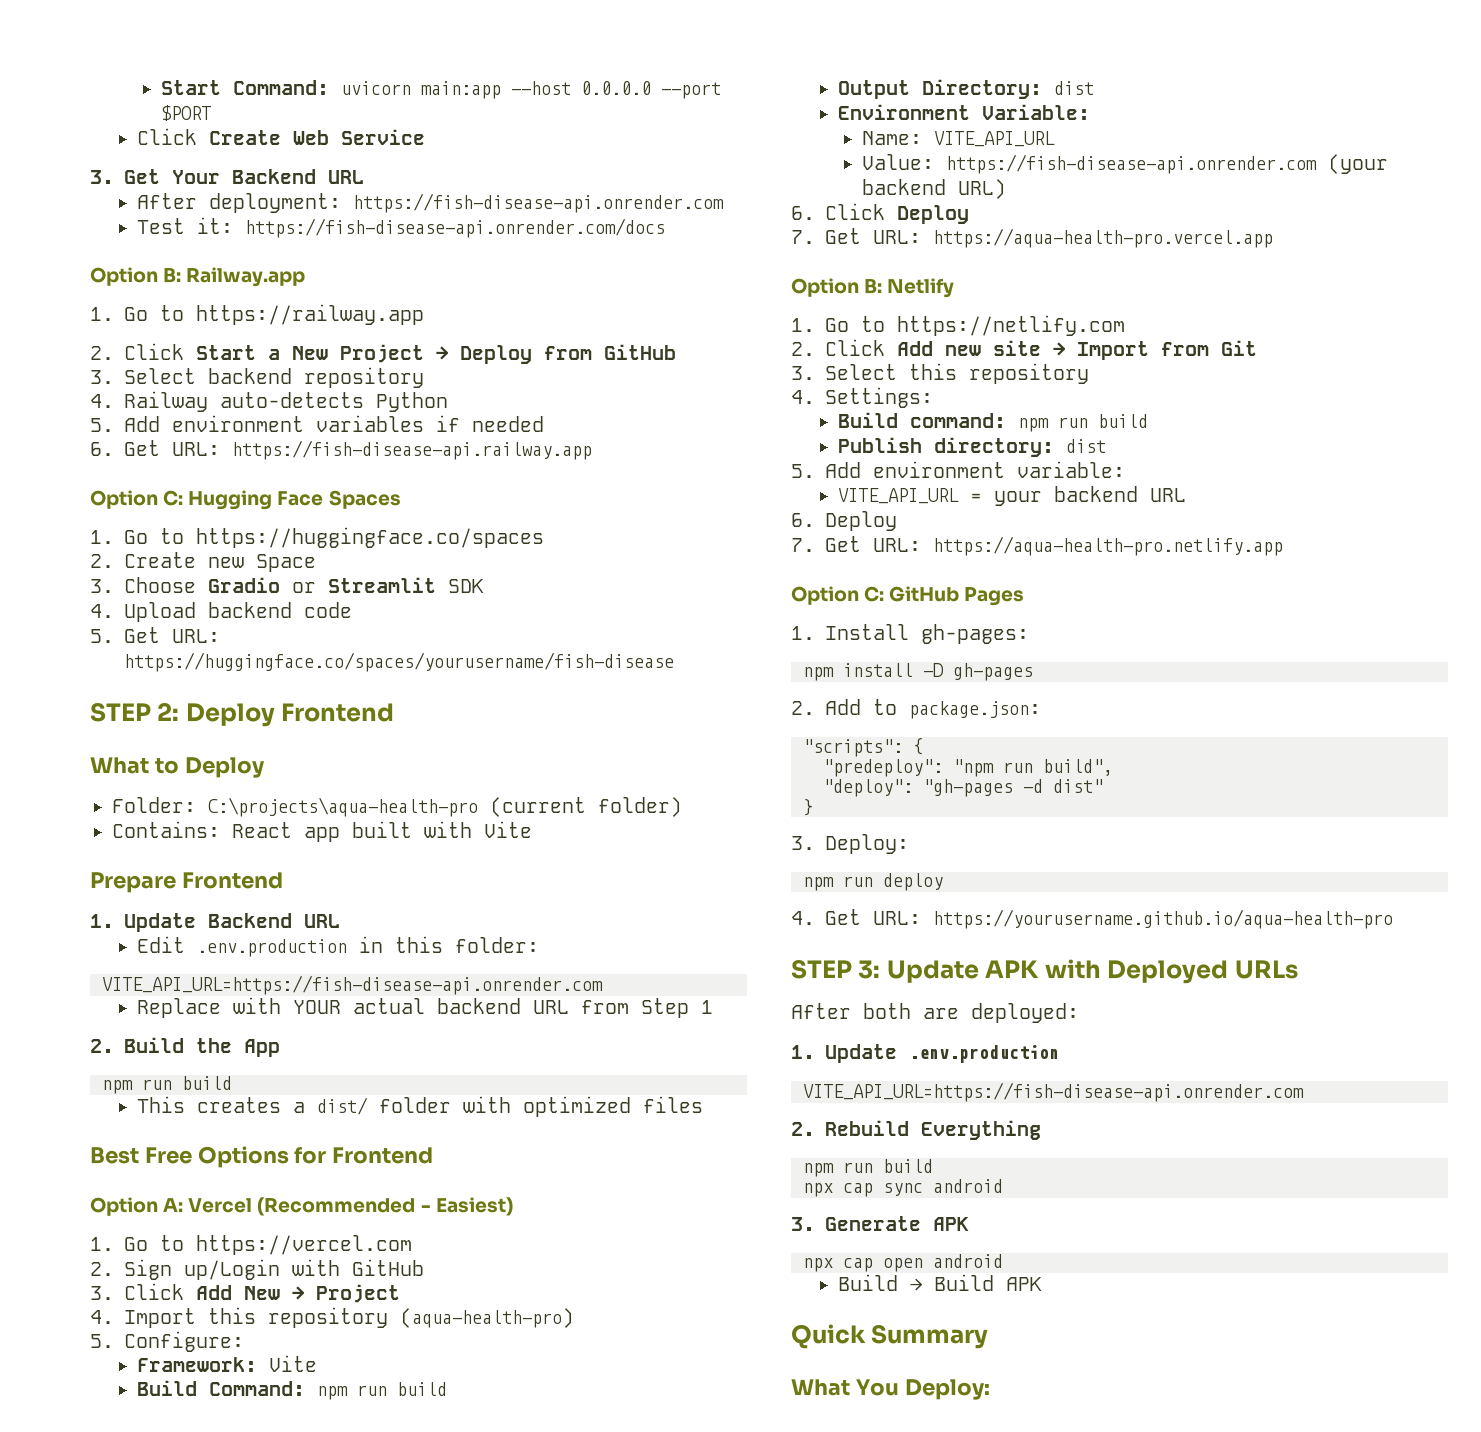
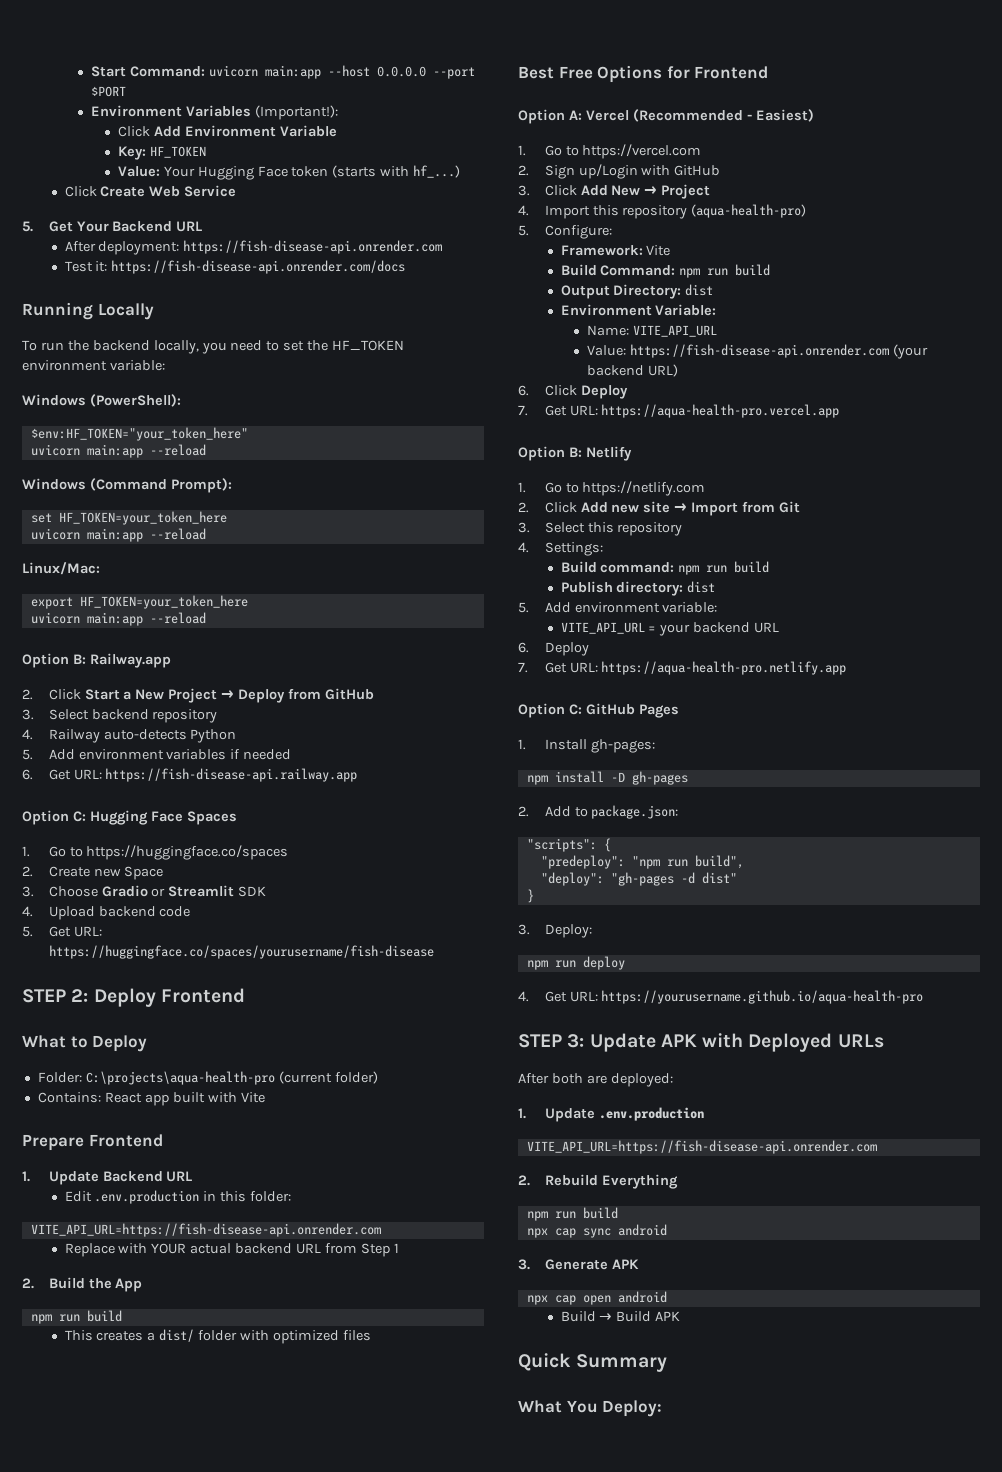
+ Environment Variables (Important!):
+ Click Add Environment Variable
+ Key: HF_TOKEN
+ Value: Your Hugging Face token (starts with hf_...)
- 3. Get Your Backend URL
+ 5. Get Your Backend URL
+ Running Locally
+ To run the backend locally, you need to set the HF_TOKEN environment variable:
+ Windows (PowerShell):
+ $env:HF_TOKEN="your_token_here"
+ uvicorn main:app --reload
+ Windows (Command Prompt):
+ set HF_TOKEN=your_token_here
+ uvicorn main:app --reload
+ Linux/Mac:
+ export HF_TOKEN=your_token_here
+ uvicorn main:app --reload
- 1. Go to https://railway.app

